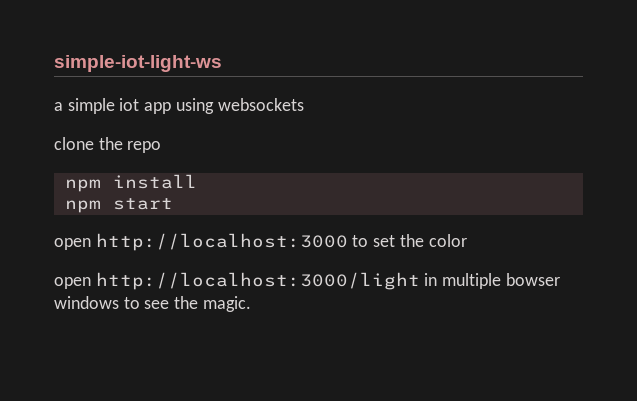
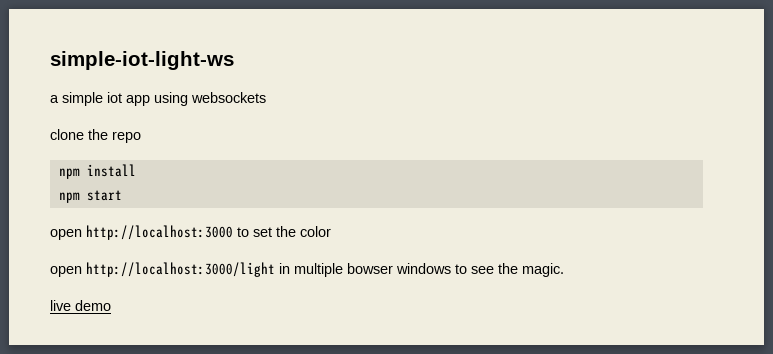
+ live demo

